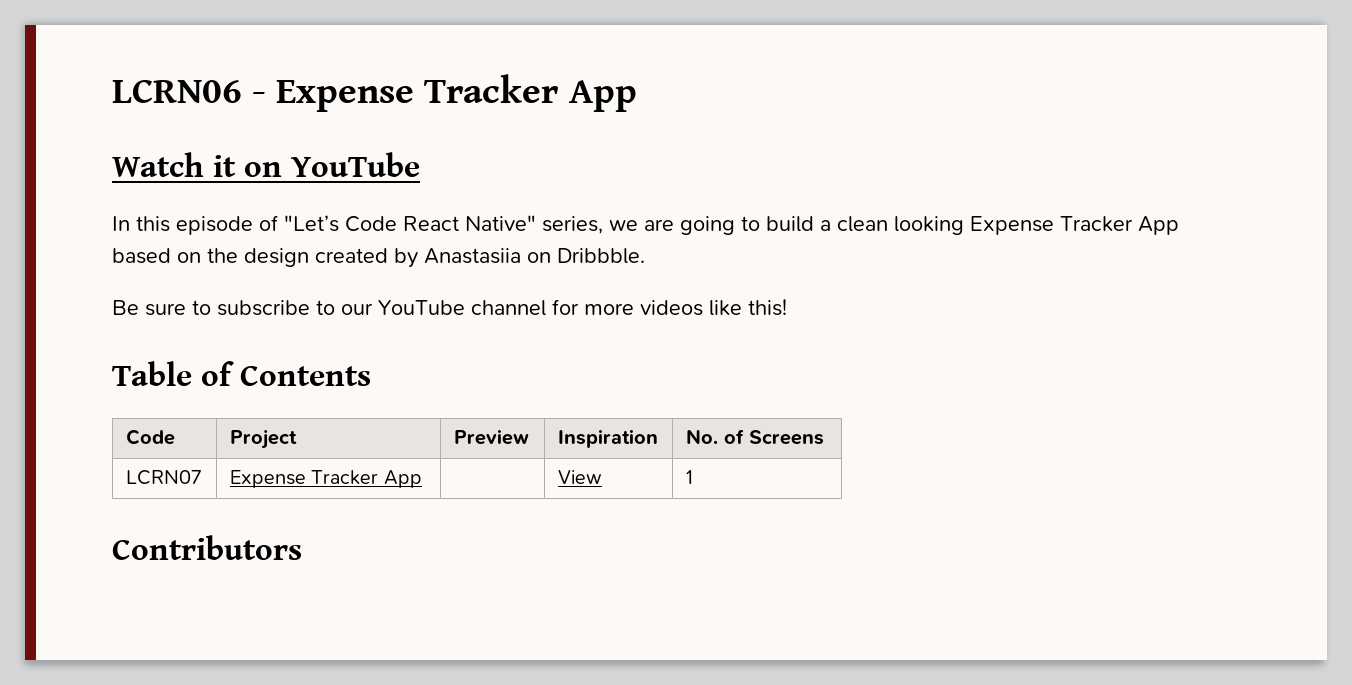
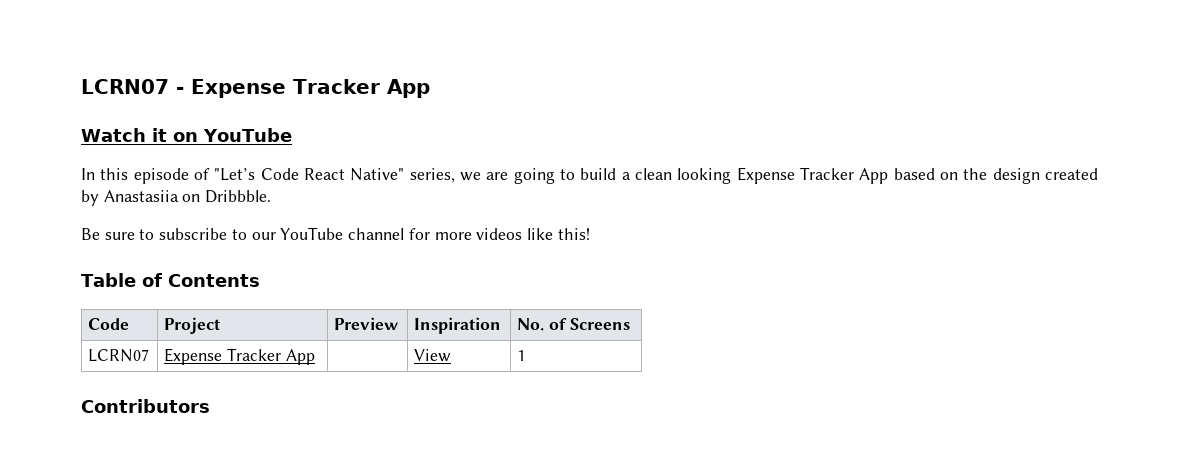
- LCRN06 - Expense Tracker App
+ LCRN07 - Expense Tracker App

